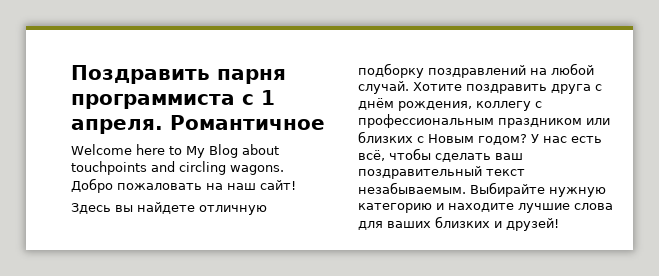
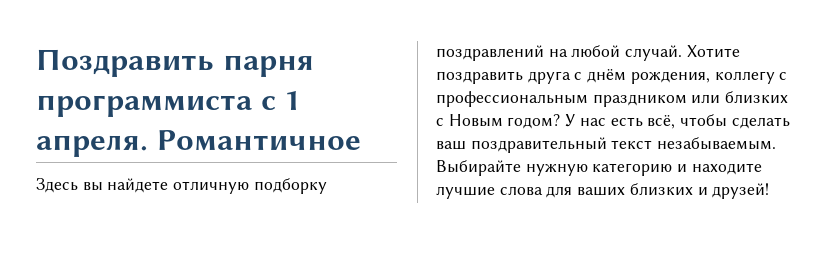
- Welcome here to My Blog about touchpoints and circling wagons. Добро пожаловать на наш сайт!

